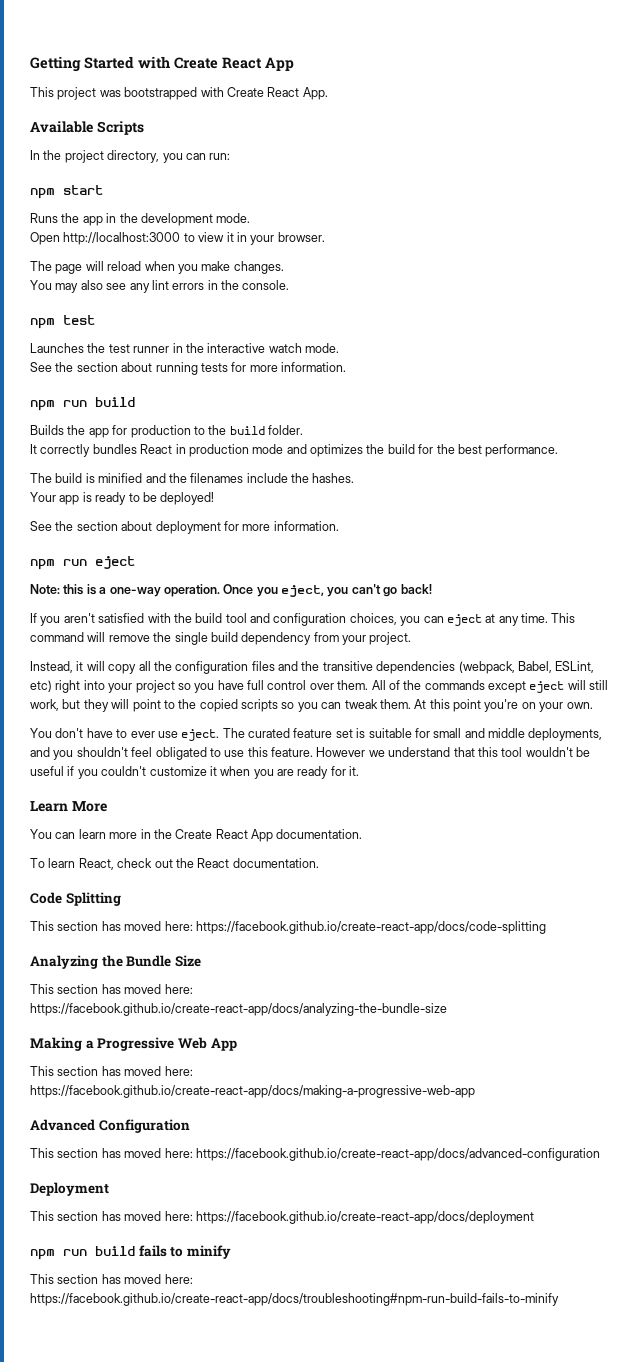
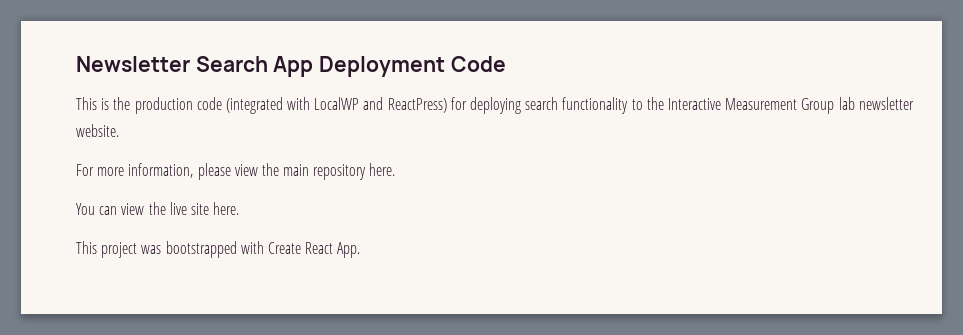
- Getting Started with Create React App
+ Newsletter Search App Deployment Code
+ This is the production code (integrated with LocalWP and ReactPress) for deploying search functionality to the Interactive Measurement Group lab newsletter website.
+ For more information, please view the main repository here.
+ You can view the live site here.
- Available Scripts
- In the project directory, you can run:
- npm start
- Runs the app in the development mode.
- Open http://localhost:3000 to view it in your browser.
- The page will reload when you make changes.
- You may also see any lint errors in the console.
- npm test
- Launches the test runner in the interactive watch mode.
- See the section about running tests for more information.
- npm run build
- Builds the app for production to the build folder.
- It correctly bundles React in production mode and optimizes the build for the best performance.
- The build is minified and the filenames include the hashes.
- Your app is ready to be deployed!
- See the section about deployment for more information.
- npm run eject
- Note: this is a one-way operation. Once you eject, you can't go back!
- If you aren't satisfied with the build tool and configuration choices, you can eject at any time. This command will remove the single build dependency from your project.
- Instead, it will copy all the configuration files and the transitive dependencies (webpack, Babel, ESLint, etc) right into your project so you have full control over them. All of the commands except eject will still work, but they will point to the copied scripts so you can tweak them. At this point you're on your own.
- You don't have to ever use eject. The curated feature set is suitable for small and middle deployments, and you shouldn't feel obligated to use this feature. However we understand that this tool wouldn't be useful if you couldn't customize it when you are ready for it.
- Learn More
- You can learn more in the Create React App documentation.
- To learn React, check out the React documentation.
- Code Splitting
- This section has moved here: https://facebook.github.io/create-react-app/docs/code-splitting
- Analyzing the Bundle Size
- This section has moved here: https://facebook.github.io/create-react-app/docs/analyzing-the-bundle-size
- Making a Progressive Web App
- This section has moved here: https://facebook.github.io/create-react-app/docs/making-a-progressive-web-app
- Advanced Configuration
- This section has moved here: https://facebook.github.io/create-react-app/docs/advanced-configuration
- Deployment
- This section has moved here: https://facebook.github.io/create-react-app/docs/deployment
- npm run build fails to minify
- This section has moved here: https://facebook.github.io/create-react-app/docs/troubleshooting#npm-run-build-fails-to-minify

